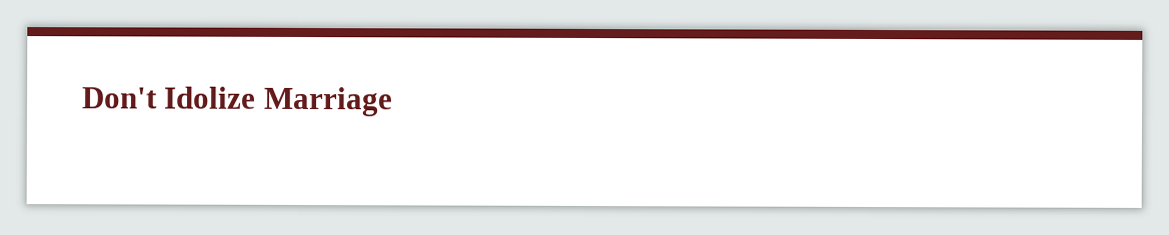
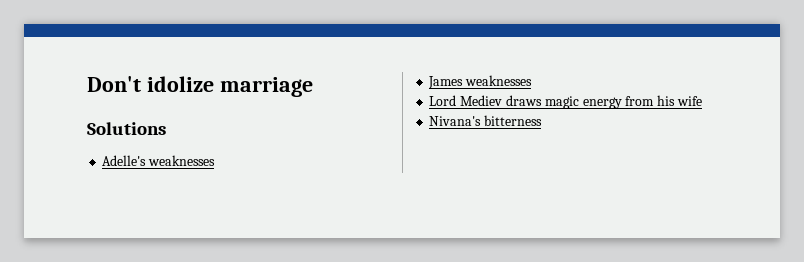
- Don't Idolize Marriage
+ Don't idolize marriage
+ Solutions
+ Adelle's weaknesses
+ James weaknesses
+ Lord Mediev draws magic energy from his wife
+ Nivana's bitterness

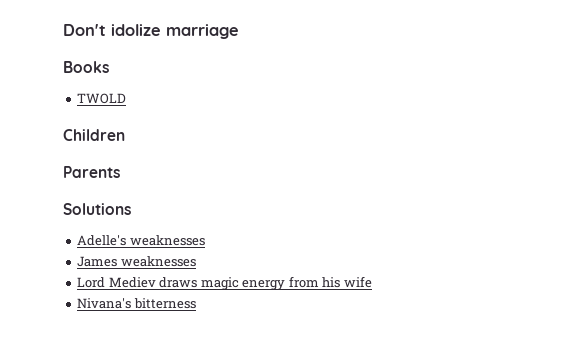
+ Books
+ TWOLD
+ Children
+ Parents

